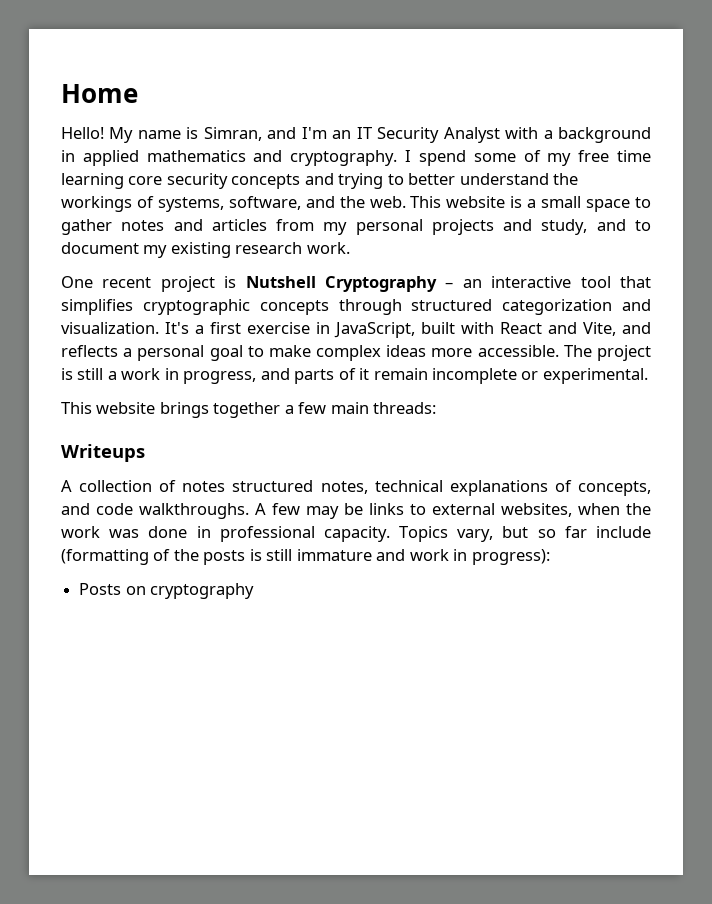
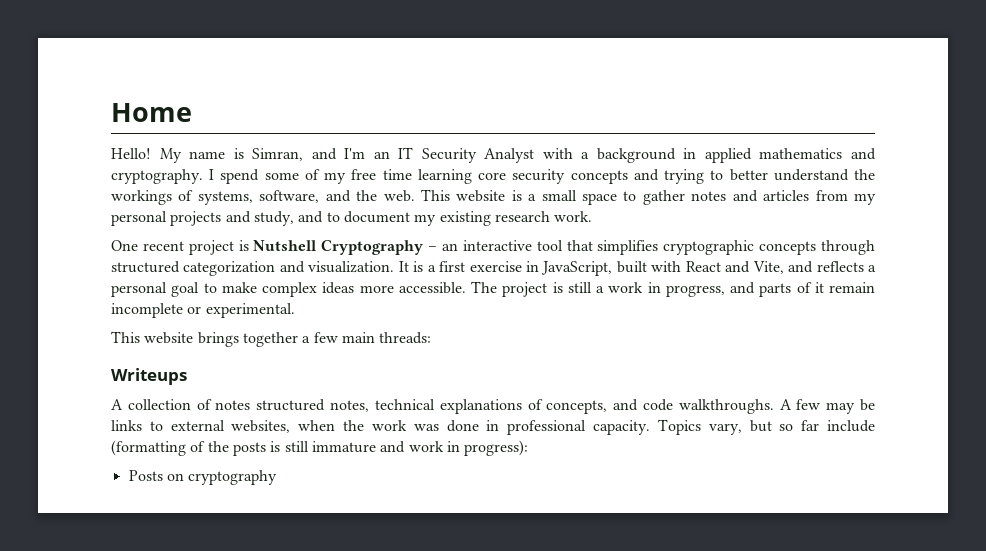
- It's a first exercise in JavaScript, built with React and Vite, and reflects a personal goal to make complex ideas more accessible.
+ It is a first exercise in JavaScript, built with React and Vite, and reflects a personal goal to make complex ideas more accessible.

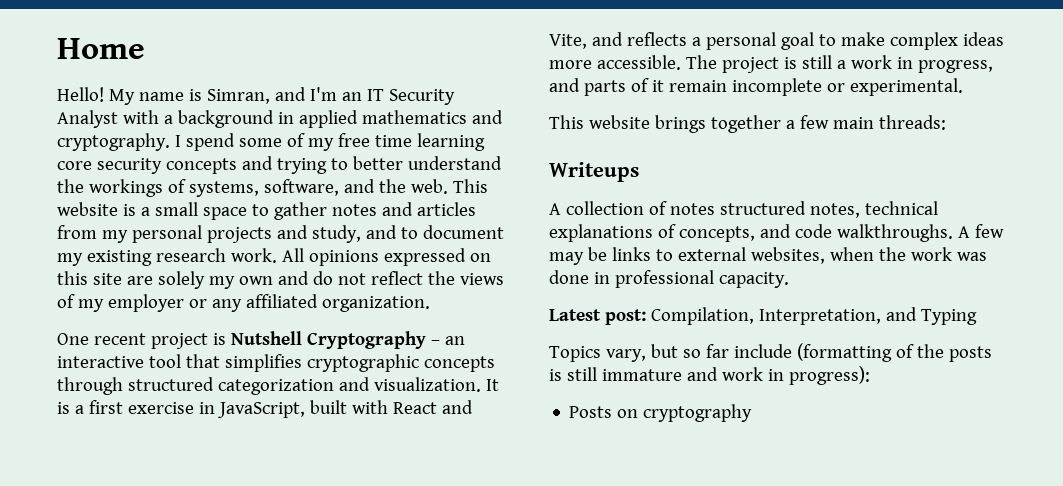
+ All opinions expressed on this site are solely my own and do not reflect the views of my employer or any affiliated organization.
- A few may be links to external websites, when the work was done in professional capacity. Topics vary, but so far include (formatting of the posts is still immature and work in progress):
+ A few may be links to external websites, when the work was done in professional capacity.
+ Latest post: Compilation, Interpretation, and Typing
+ Topics vary, but so far include (formatting of the posts is still immature and work in progress):

